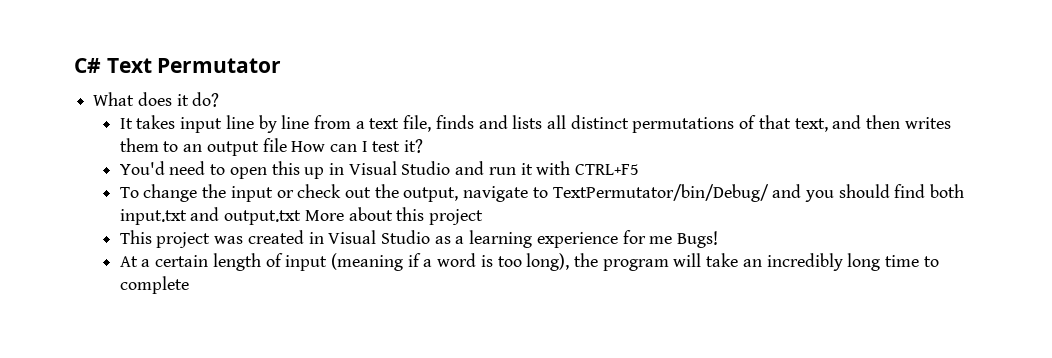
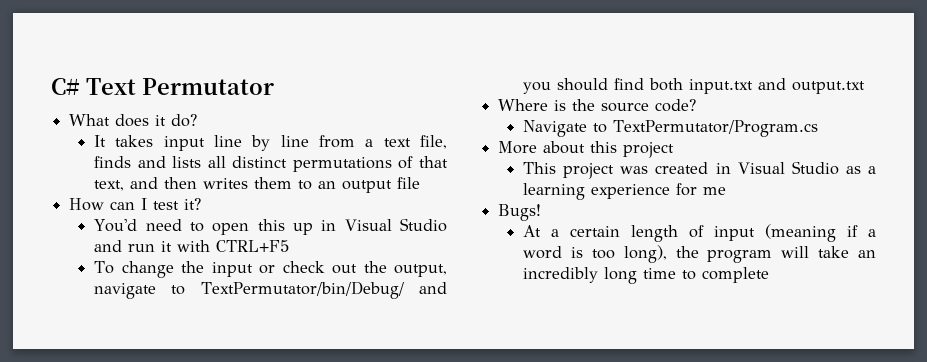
- It takes input line by line from a text file, finds and lists all distinct permutations of that text, and then writes them to an output file How can I test it?
+ It takes input line by line from a text file, finds and lists all distinct permutations of that text, and then writes them to an output file
+ How can I test it?
- To change the input or check out the output, navigate to TextPermutator/bin/Debug/ and you should find both input.txt and output.txt More about this project
+ To change the input or check out the output, navigate to TextPermutator/bin/Debug/ and you should find both input.txt and output.txt
+ Where is the source code?
+ Navigate to TextPermutator/Program.cs
+ More about this project
- This project was created in Visual Studio as a learning experience for me Bugs!
+ This project was created in Visual Studio as a learning experience for me
+ Bugs!

